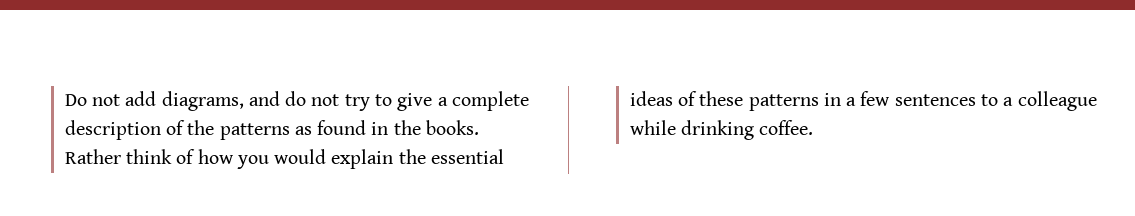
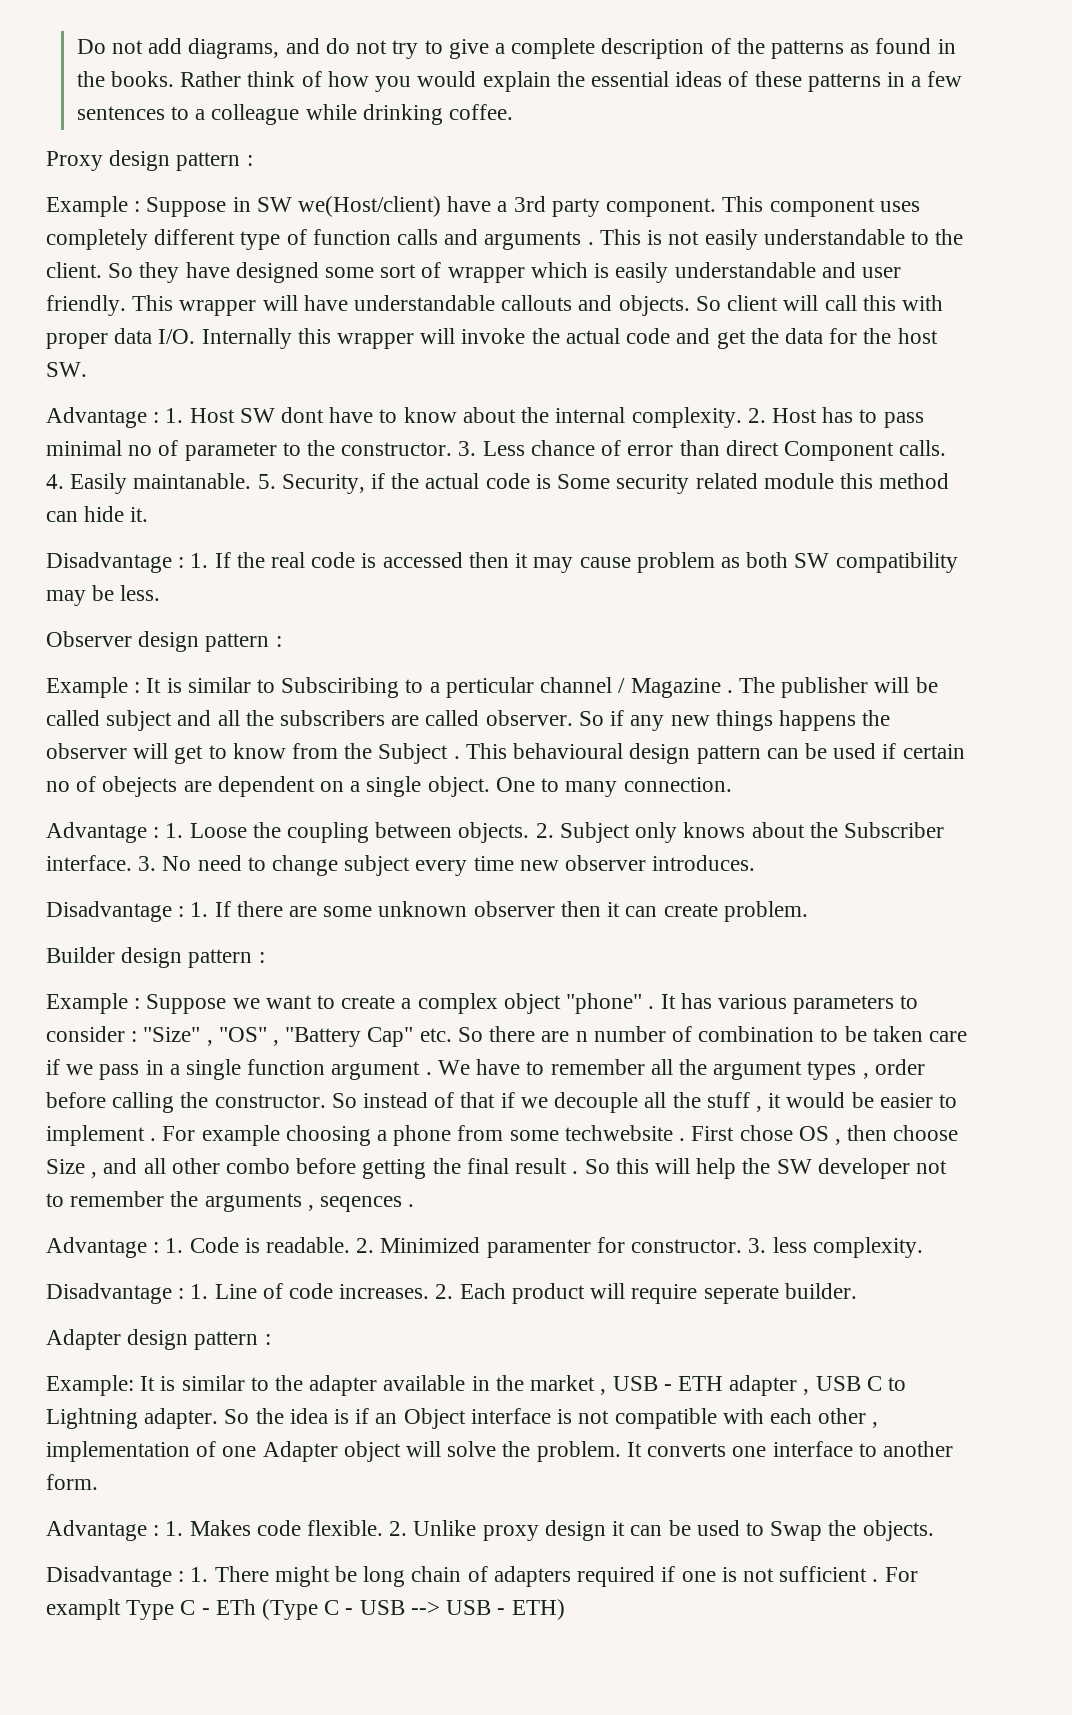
+ Proxy design pattern :
+ Example : Suppose in SW we(Host/client) have a 3rd party component. This component uses completely different type of function calls and arguments . This is not easily understandable to the client. So they have designed some sort of wrapper which is easily understandable and user friendly. This wrapper will have understandable callouts and objects. So client will call this with proper data I/O. Internally this wrapper will invoke the actual code and get the data for the host SW.
+ Advantage : 1. Host SW dont have to know about the internal complexity. 2. Host has to pass minimal no of parameter to the constructor. 3. Less chance of error than direct Component calls. 4. Easily maintanable. 5. Security, if the actual code is Some security related module this method can hide it.
+ Disadvantage : 1. If the real code is accessed then it may cause problem as both SW compatibility may be less.
+ Observer design pattern :
+ Example : It is similar to Subsciribing to a perticular channel / Magazine . The publisher will be called subject and all the subscribers are called observer. So if any new things happens the observer will get to know from the Subject . This behavioural design pattern can be used if certain no of obejects are dependent on a single object. One to many connection.
+ Advantage : 1. Loose the coupling between objects. 2. Subject only knows about the Subscriber interface. 3. No need to change subject every time new observer introduces.
+ Disadvantage : 1. If there are some unknown observer then it can create problem.
+ Builder design pattern :
+ Example : Suppose we want to create a complex object "phone" . It has various parameters to consider : "Size" , "OS" , "Battery Cap" etc. So there are n number of combination to be taken care if we pass in a single function argument . We have to remember all the argument types , order before calling the constructor. So instead of that if we decouple all the stuff , it would be easier to implement . For example choosing a phone from some techwebsite . First chose OS , then choose Size , and all other combo before getting the final result . So this will help the SW developer not to remember the arguments , seqences .
+ Advantage : 1. Code is readable. 2. Minimized paramenter for constructor. 3. less complexity.
+ Disadvantage : 1. Line of code increases. 2. Each product will require seperate builder.
+ Adapter design pattern :
+ Example: It is similar to the adapter available in the market , USB - ETH adapter , USB C to Lightning adapter. So the idea is if an Object interface is not compatible with each other , implementation of one Adapter object will solve the problem. It converts one interface to another form.
+ Advantage : 1. Makes code flexible. 2. Unlike proxy design it can be used to Swap the objects.
+ Disadvantage : 1. There might be long chain of adapters required if one is not sufficient . For examplt Type C - ETh (Type C - USB --> USB - ETH)

